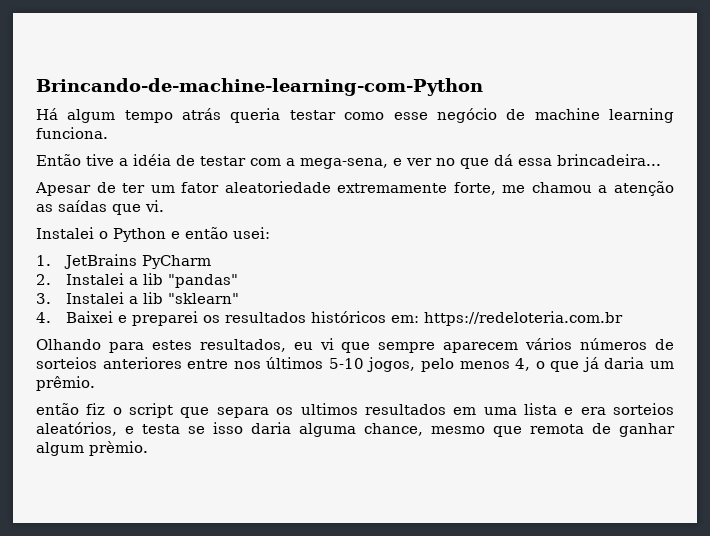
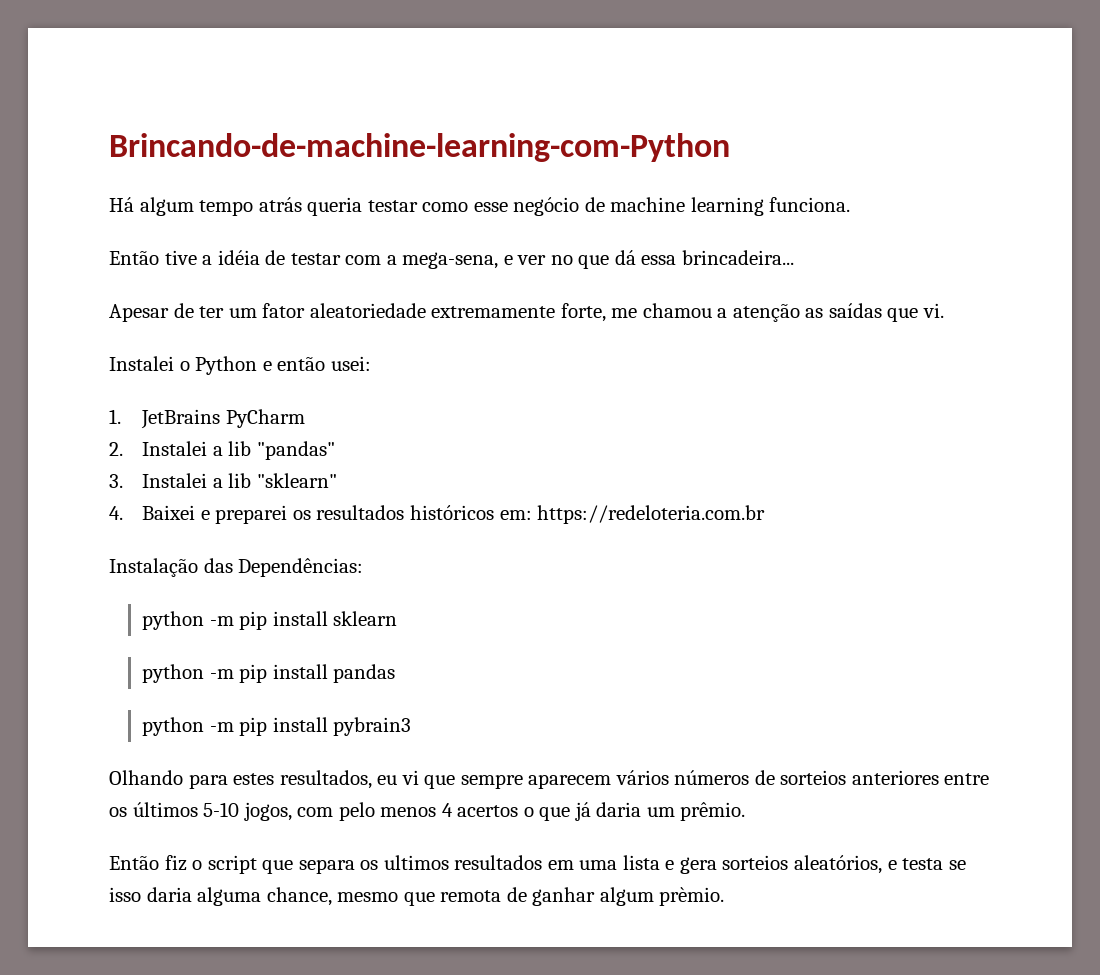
+ Instalação das Dependências:
+ python -m pip install sklearn
+ python -m pip install pandas
+ python -m pip install pybrain3
- Olhando para estes resultados, eu vi que sempre aparecem vários números de sorteios anteriores entre nos últimos 5-10 jogos, pelo menos 4, o que já daria um prêmio.
+ Olhando para estes resultados, eu vi que sempre aparecem vários números de sorteios anteriores entre os últimos 5-10 jogos, com pelo menos 4 acertos o que já daria um prêmio.
- então fiz o script que separa os ultimos resultados em uma lista e era sorteios aleatórios, e testa se isso daria alguma chance, mesmo que remota de ganhar algum prèmio.
+ Então fiz o script que separa os ultimos resultados em uma lista e gera sorteios aleatórios, e testa se isso daria alguma chance, mesmo que remota de ganhar algum prèmio.

